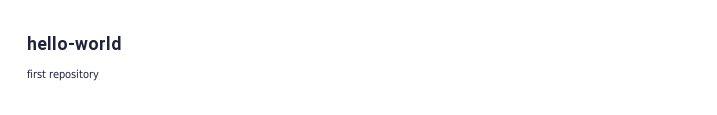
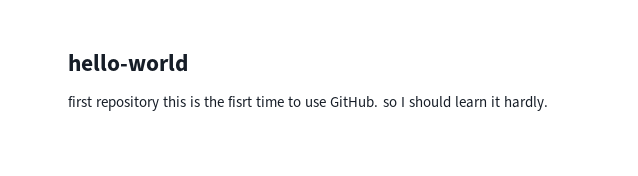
- first repository
+ first repository this is the fisrt time to use GitHub. so I should learn it hardly.

